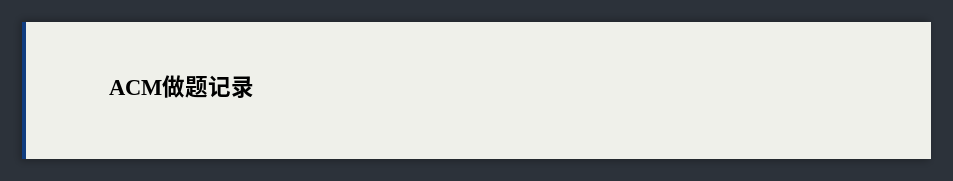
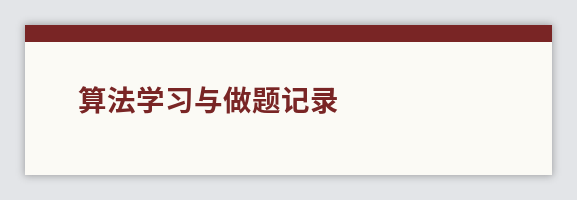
- ACM做题记录
+ 算法学习与做题记录

